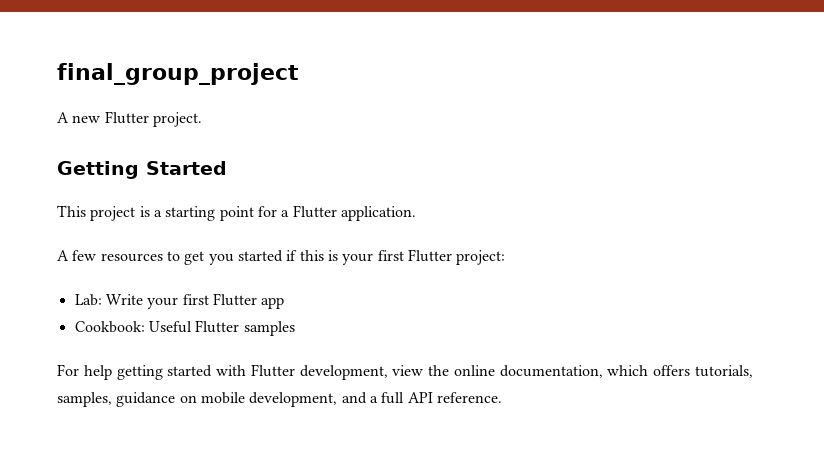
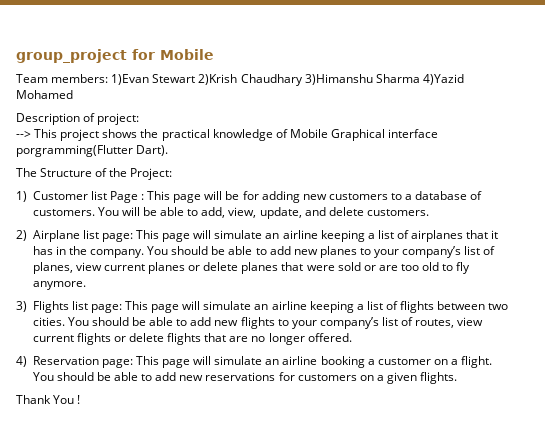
- final_group_project
- A new Flutter project.
- Getting Started
- This project is a starting point for a Flutter application.
- A few resources to get you started if this is your first Flutter project:
- Lab: Write your first Flutter app
- Cookbook: Useful Flutter samples
- For help getting started with Flutter development, view the online documentation, which offers tutorials, samples, guidance on mobile development, and a full API reference.
+ group_project for Mobile
+ Team members: 1)Evan Stewart 2)Krish Chaudhary 3)Himanshu Sharma 4)Yazid Mohamed
+ Description of project:
+ --> This project shows the practical knowledge of Mobile Graphical interface porgramming(Flutter Dart).
+ The Structure of the Project:
+ 1) Customer list Page : This page will be for adding new customers to a database of customers. You will be able to add, view, update, and delete customers.
+ 2) Airplane list page: This page will simulate an airline keeping a list of airplanes that it has in the company. You should be able to add new planes to your company’s list of planes, view current planes or delete planes that were sold or are too old to fly anymore.
+ 3) Flights list page: This page will simulate an airline keeping a list of flights between two cities. You should be able to add new flights to your company’s list of routes, view current flights or delete flights that are no longer offered.
+ 4) Reservation page: This page will simulate an airline booking a customer on a flight. You should be able to add new reservations for customers on a given flights.
+ Thank You !

